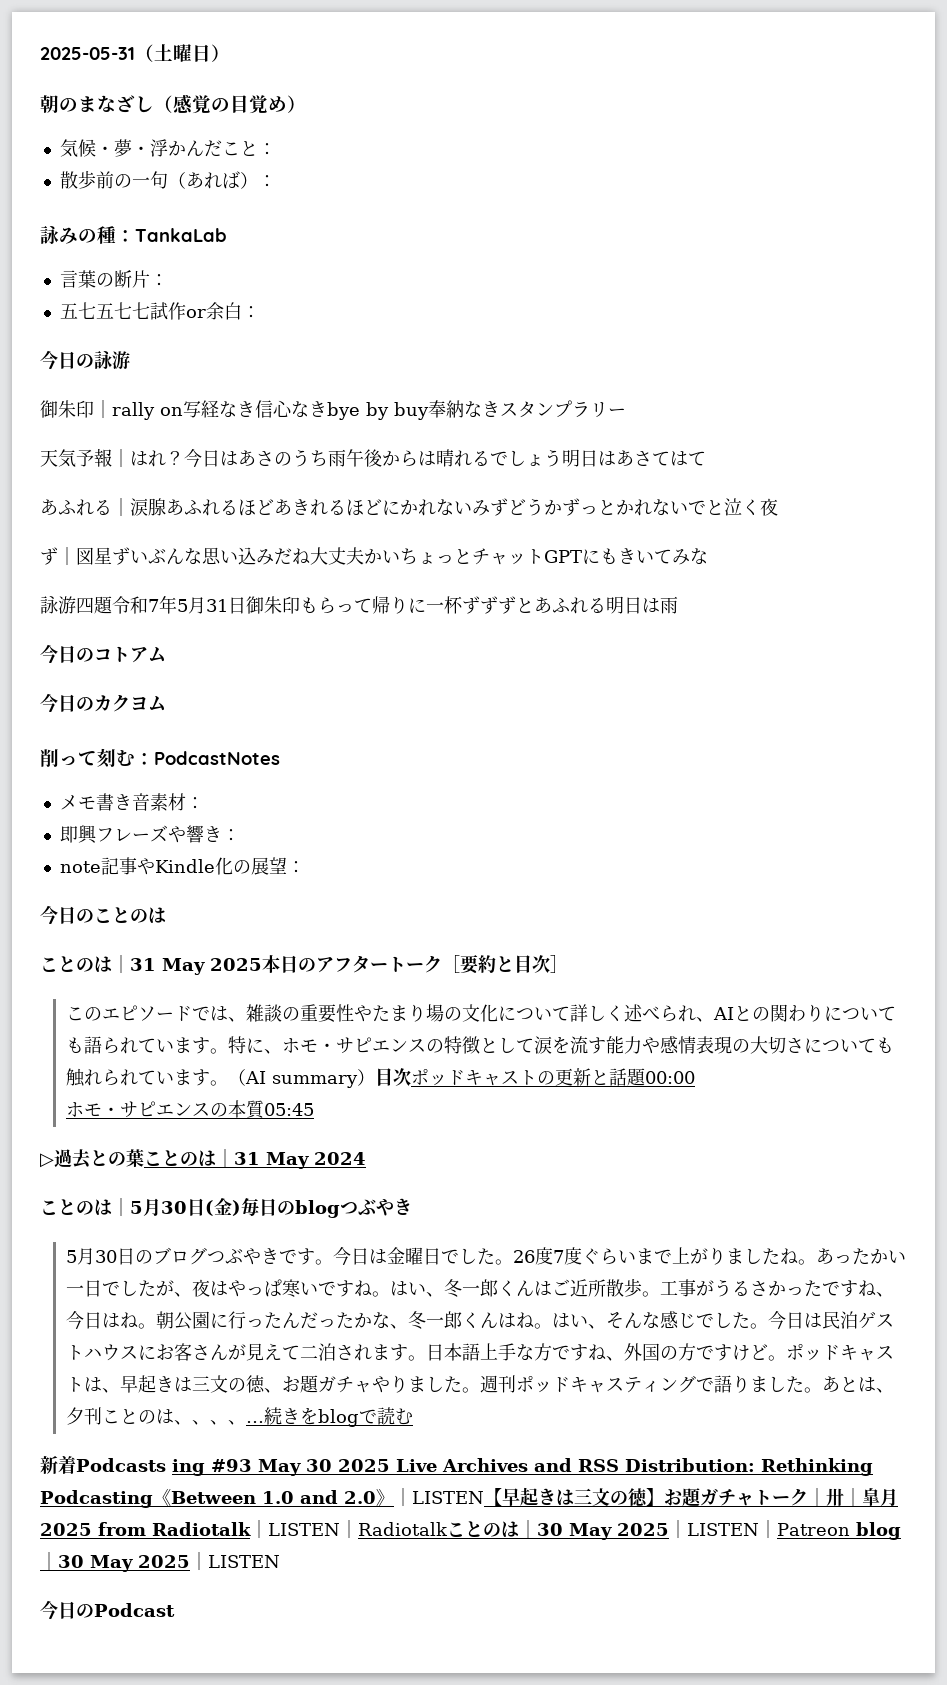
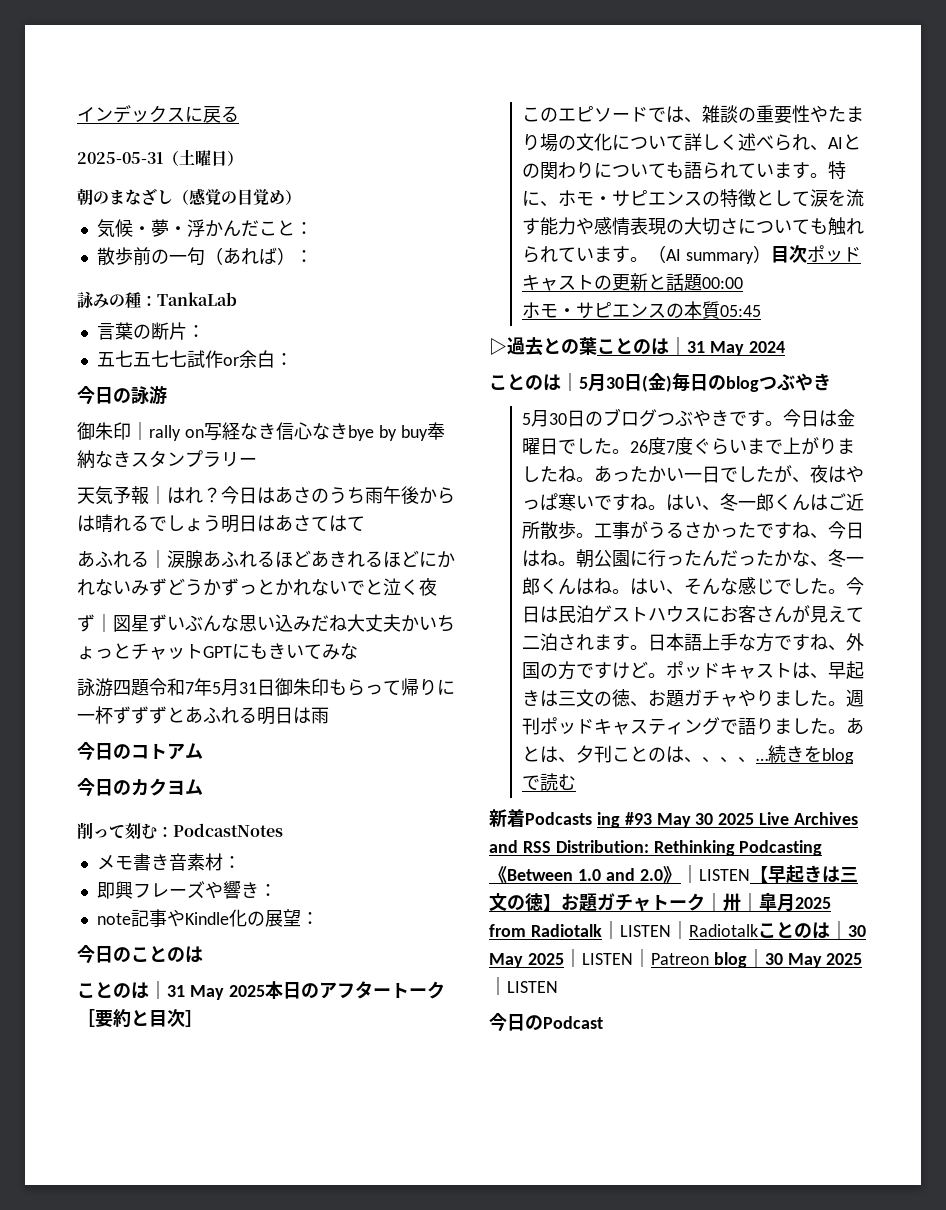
+ インデックスに戻る

